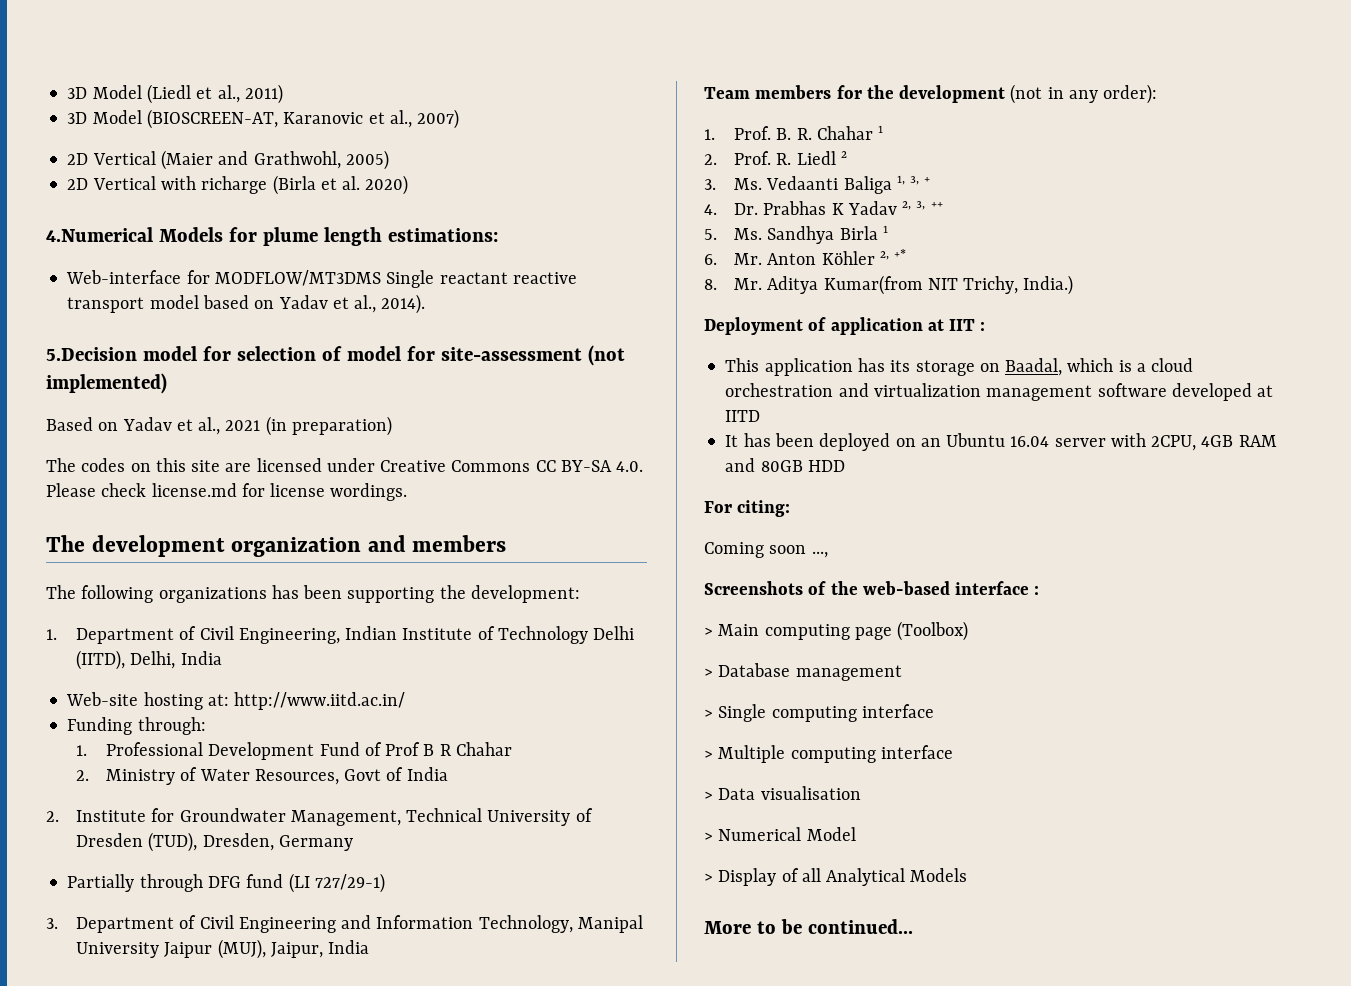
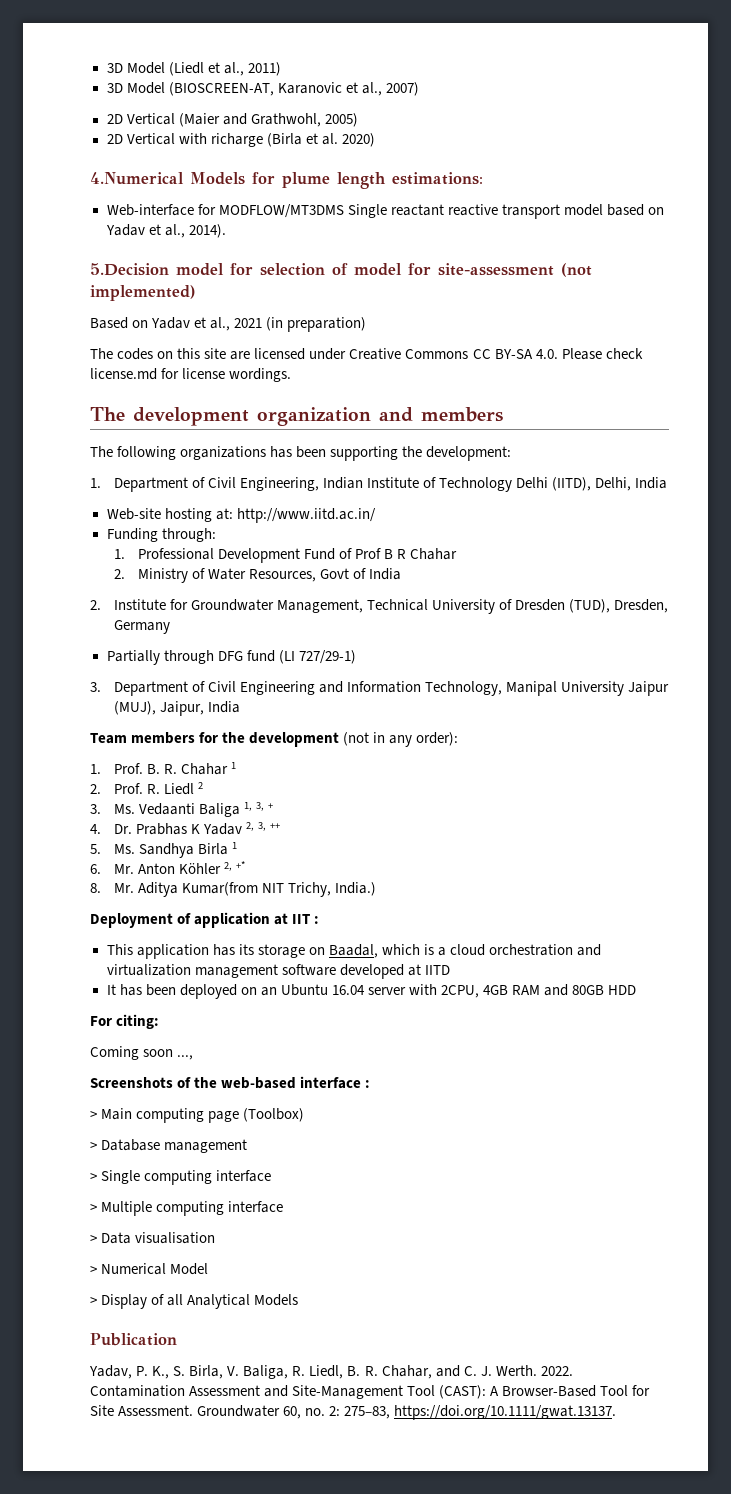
- More to be continued...
+ Publication
+ Yadav, P. K., S. Birla, V. Baliga, R. Liedl, B. R. Chahar, and C. J. Werth. 2022. Contamination Assessment and Site‐Management Tool (CAST): A Browser‐Based Tool for Site Assessment. Groundwater 60, no. 2: 275–83, https://doi.org/10.1111/gwat.13137.

